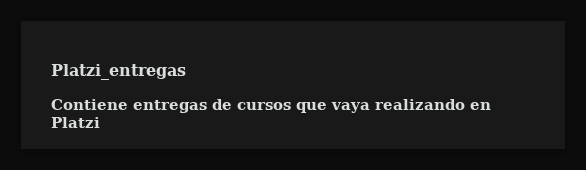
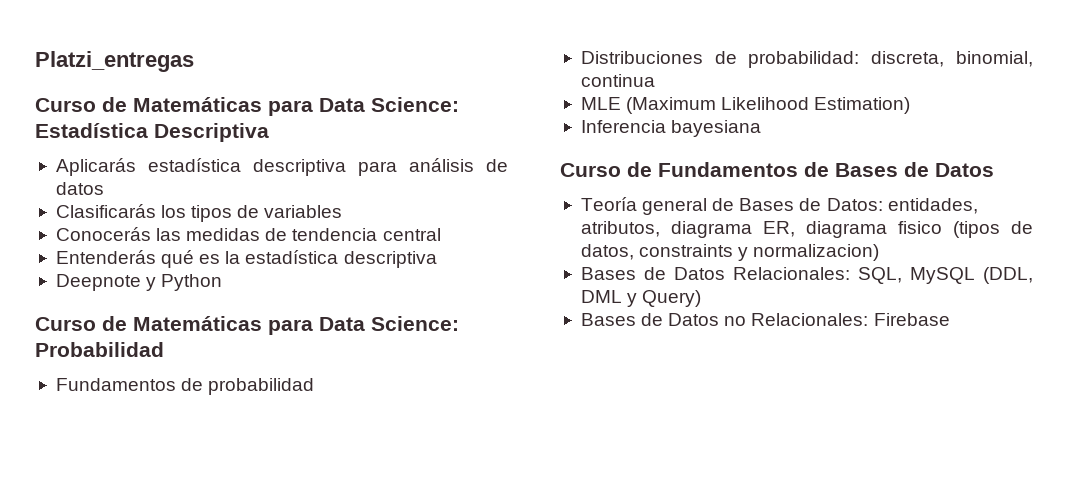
- Contiene entregas de cursos que vaya realizando en Platzi
+ Curso de Matemáticas para Data Science: Estadística Descriptiva
+ Aplicarás estadística descriptiva para análisis de datos
+ Clasificarás los tipos de variables
+ Conocerás las medidas de tendencia central
+ Entenderás qué es la estadística descriptiva
+ Deepnote y Python
+ Curso de Matemáticas para Data Science: Probabilidad
+ Fundamentos de probabilidad
+ Distribuciones de probabilidad: discreta, binomial, continua
+ MLE (Maximum Likelihood Estimation)
+ Inferencia bayesiana
+ Curso de Fundamentos de Bases de Datos
+ Teoría general de Bases de Datos: entidades, atributos, diagrama ER, diagrama fisico (tipos de datos, constraints y normalizacion)
+ Bases de Datos Relacionales: SQL, MySQL (DDL, DML y Query)
+ Bases de Datos no Relacionales: Firebase

